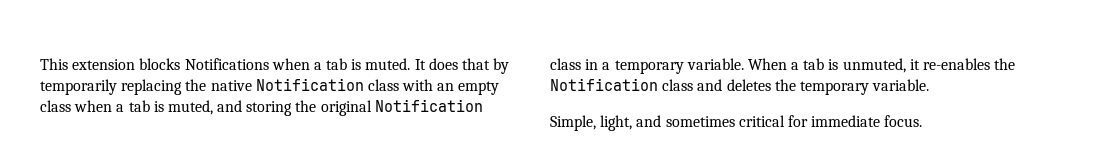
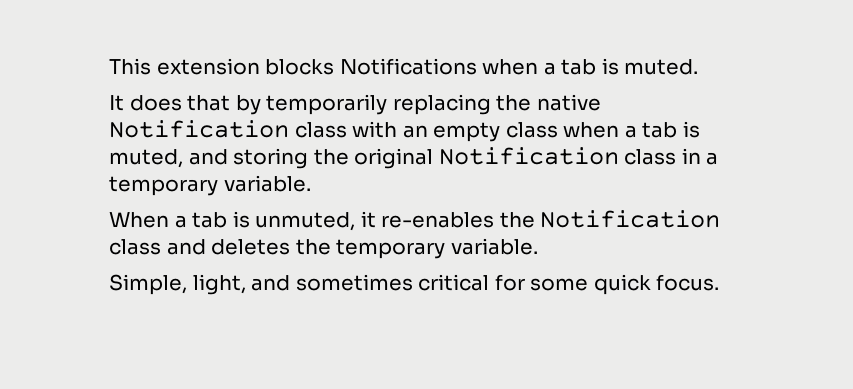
- This extension blocks Notifications when a tab is muted. It does that by temporarily replacing the native Notification class with an empty class when a tab is muted, and storing the original Notification class in a temporary variable. When a tab is unmuted, it re-enables the Notification class and deletes the temporary variable.
+ This extension blocks Notifications when a tab is muted.
+ It does that by temporarily replacing the native Notification class with an empty class when a tab is muted, and storing the original Notification class in a temporary variable.
+ When a tab is unmuted, it re-enables the Notification class and deletes the temporary variable.
- Simple, light, and sometimes critical for immediate focus.
+ Simple, light, and sometimes critical for some quick focus.

